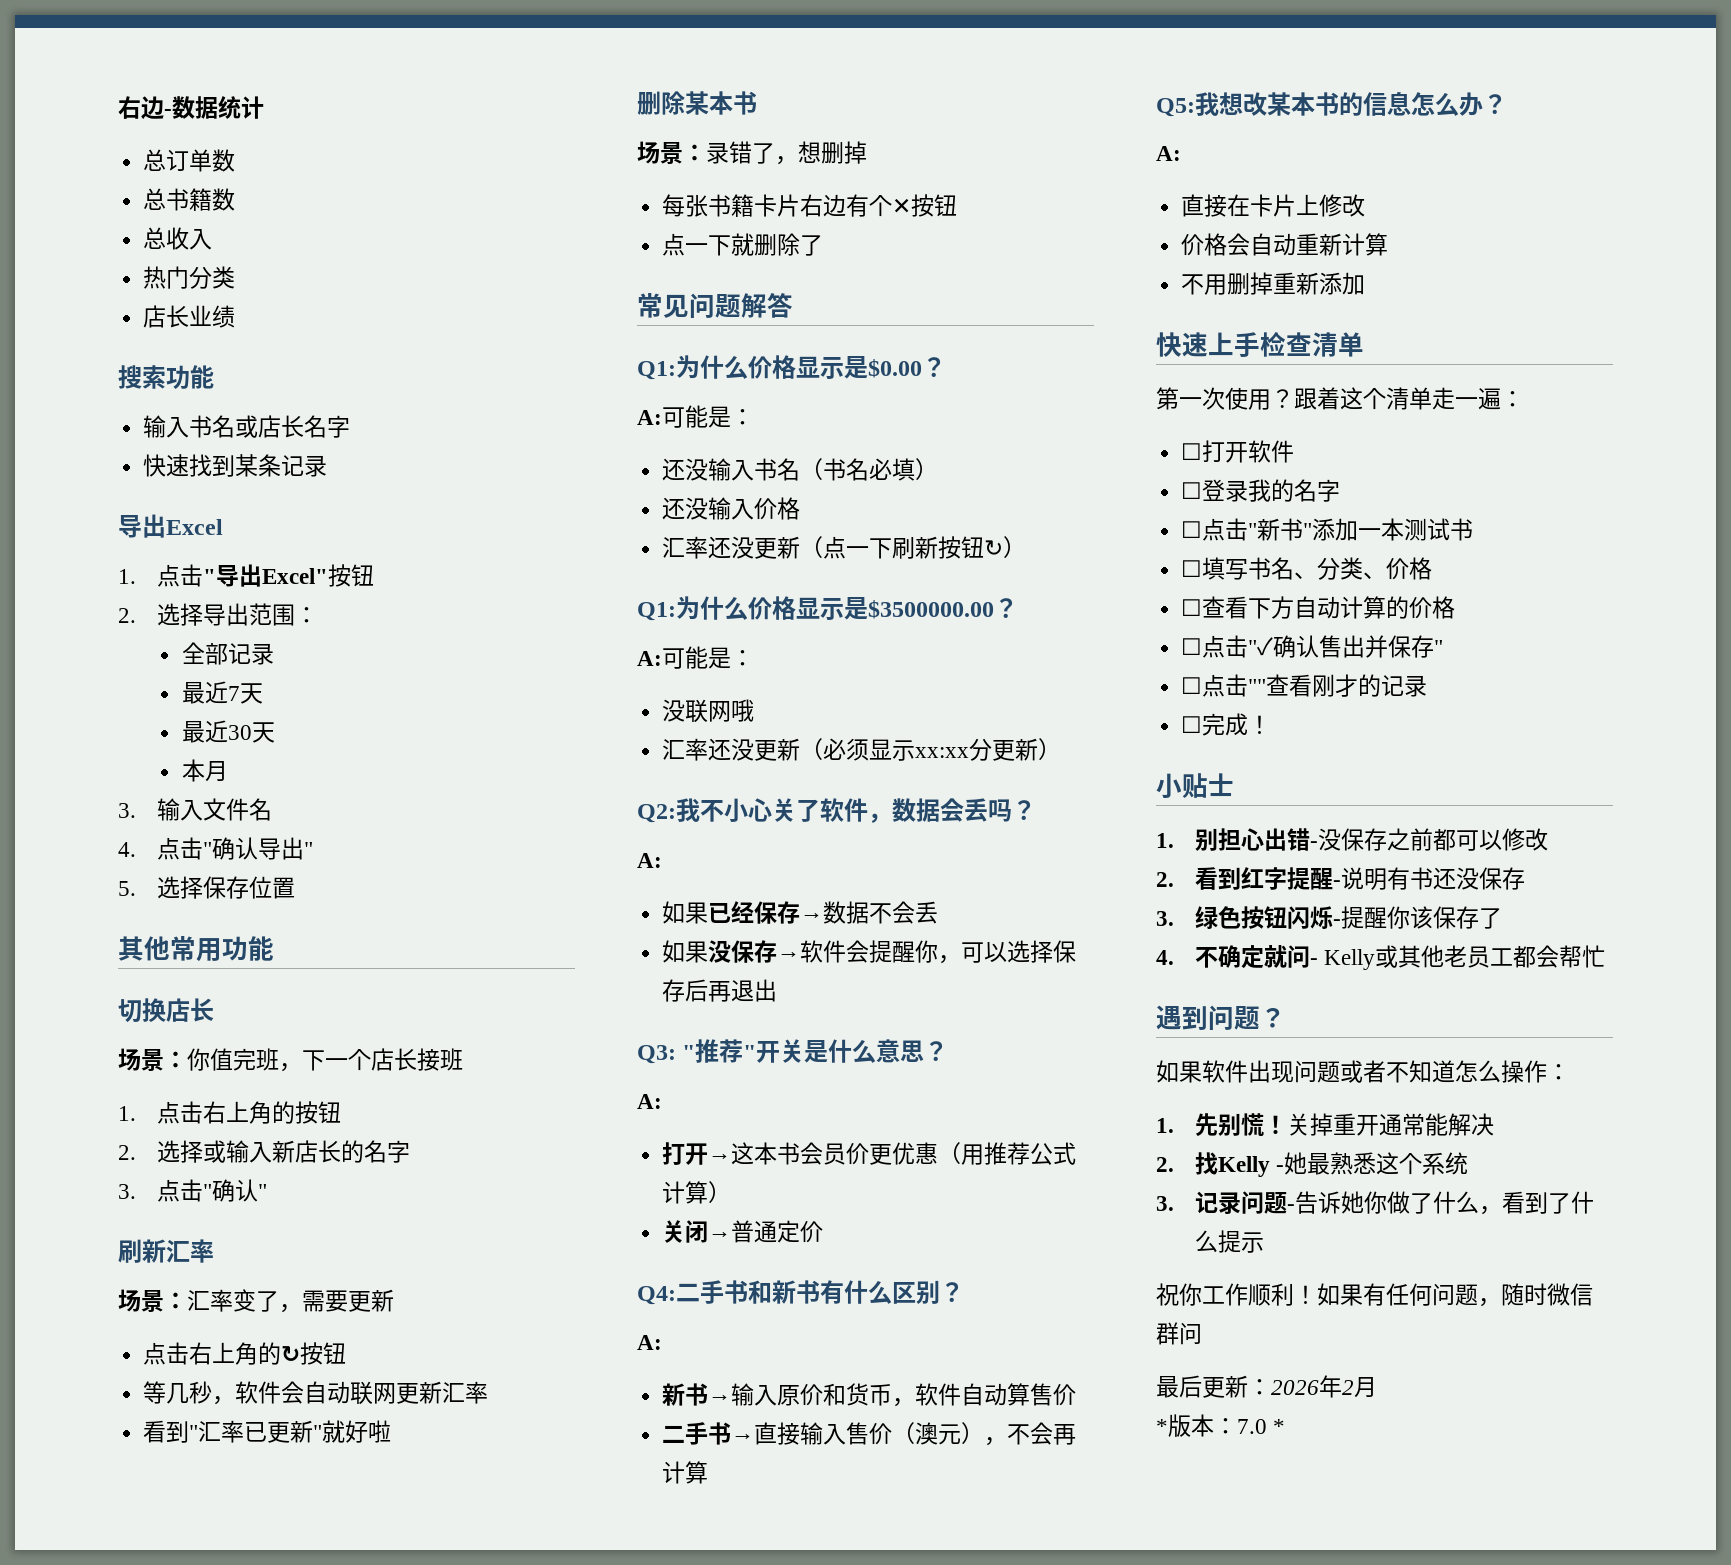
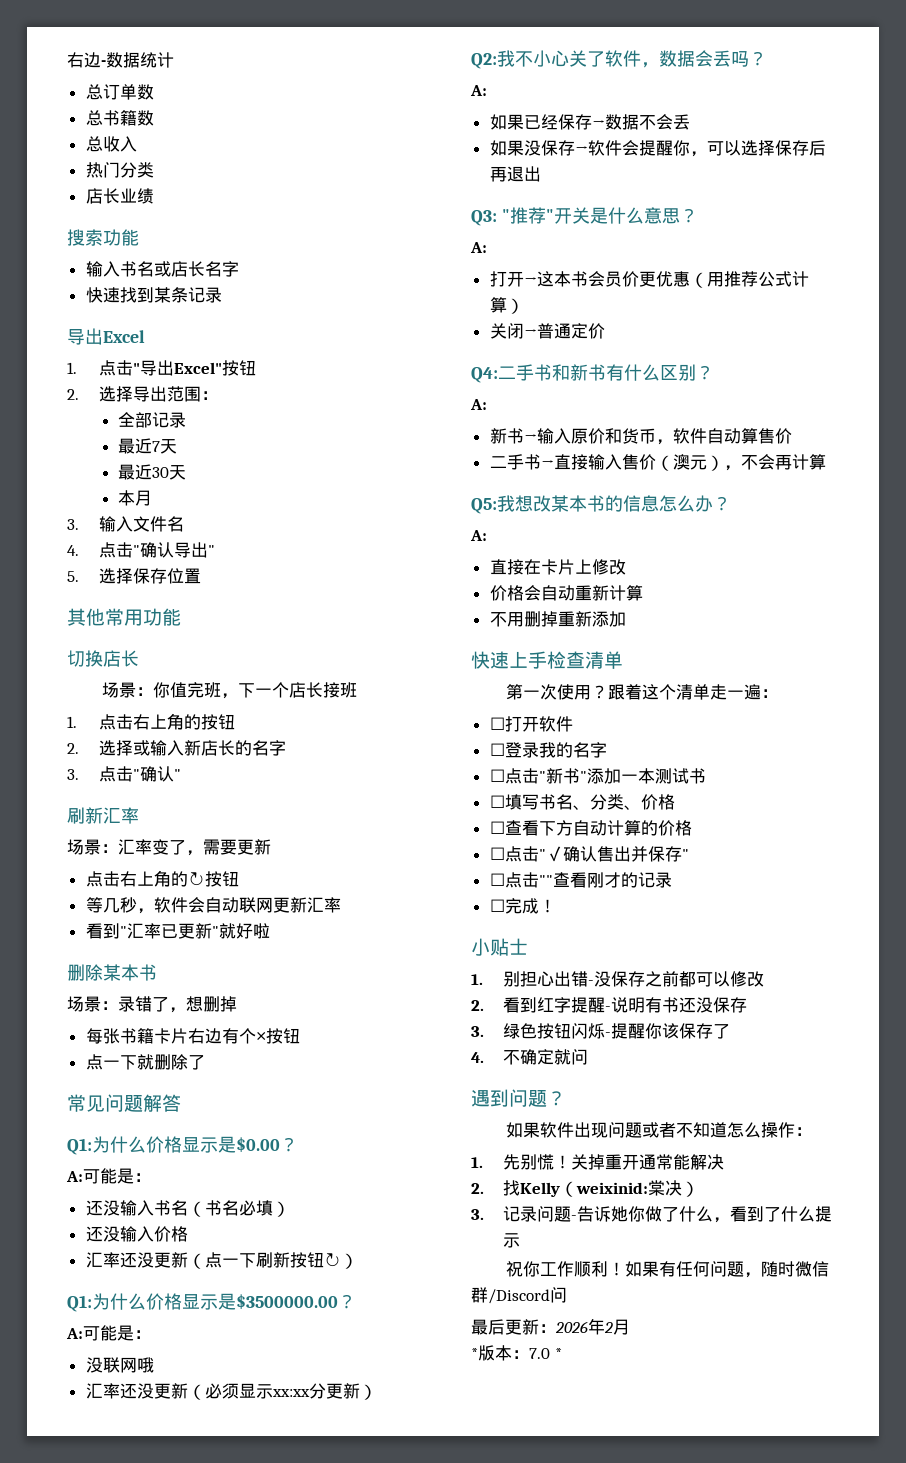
- 4.不确定就问- Kelly或其他老员工都会帮忙
+ 4.不确定就问
- 2.找Kelly -她最熟悉这个系统
+ 2.找Kelly（weixinid:棠决）
- 如果有任何问题，随时微信群问
+ 如果有任何问题，随时微信群/Discord问

